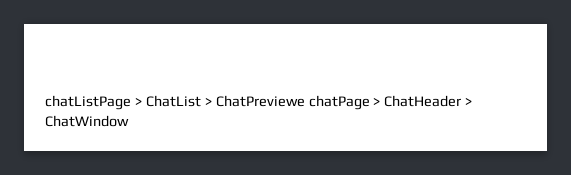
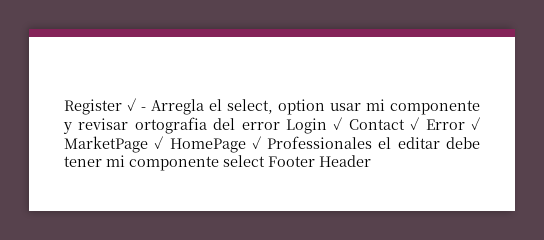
- chatListPage > ChatList > ChatPreviewe chatPage > ChatHeader > ChatWindow
+ Register ✓ - Arregla el select, option usar mi componente y revisar ortografia del error Login ✓ Contact ✓ Error ✓ MarketPage ✓ HomePage ✓ Professionales el editar debe tener mi componente select Footer Header

